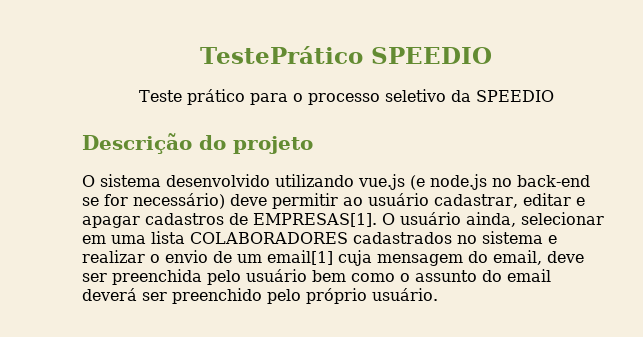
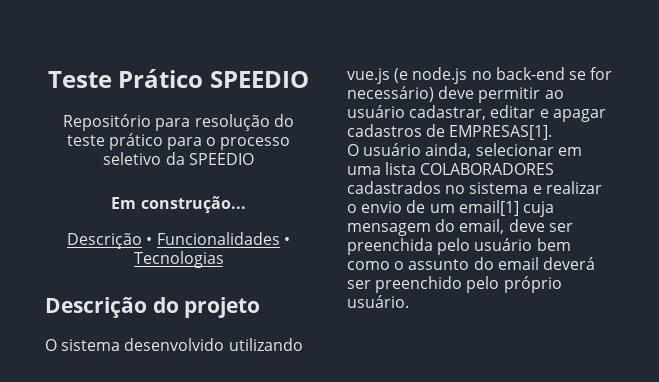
- TestePrático SPEEDIO
- Teste prático para o processo seletivo da SPEEDIO
+ Teste Prático SPEEDIO
+ Repositório para resolução do teste prático para o processo seletivo da SPEEDIO
+ Em construção...
+ Descrição • Funcionalidades • Tecnologias
- O sistema desenvolvido utilizando vue.js (e node.js no back-end se for necessário) deve permitir ao usuário cadastrar, editar e apagar cadastros de EMPRESAS[1]. O usuário ainda, selecionar em uma lista COLABORADORES cadastrados no sistema e realizar o envio de um email[1] cuja mensagem do email, deve ser preenchida pelo usuário bem como o assunto do email deverá ser preenchido pelo próprio usuário.
+ O sistema desenvolvido utilizando vue.js (e node.js no back-end se for necessário) deve permitir ao usuário cadastrar, editar e apagar cadastros de EMPRESAS[1].
+ O usuário ainda, selecionar em uma lista COLABORADORES cadastrados no sistema e realizar o envio de um email[1] cuja mensagem do email, deve ser preenchida pelo usuário bem como o assunto do email deverá ser preenchido pelo próprio usuário.

